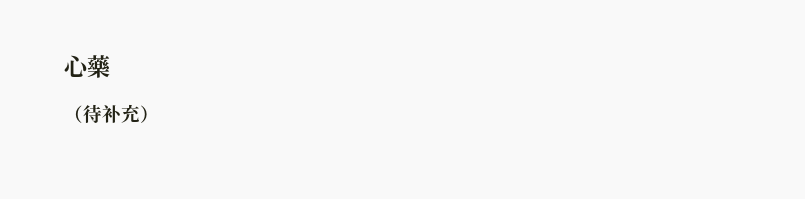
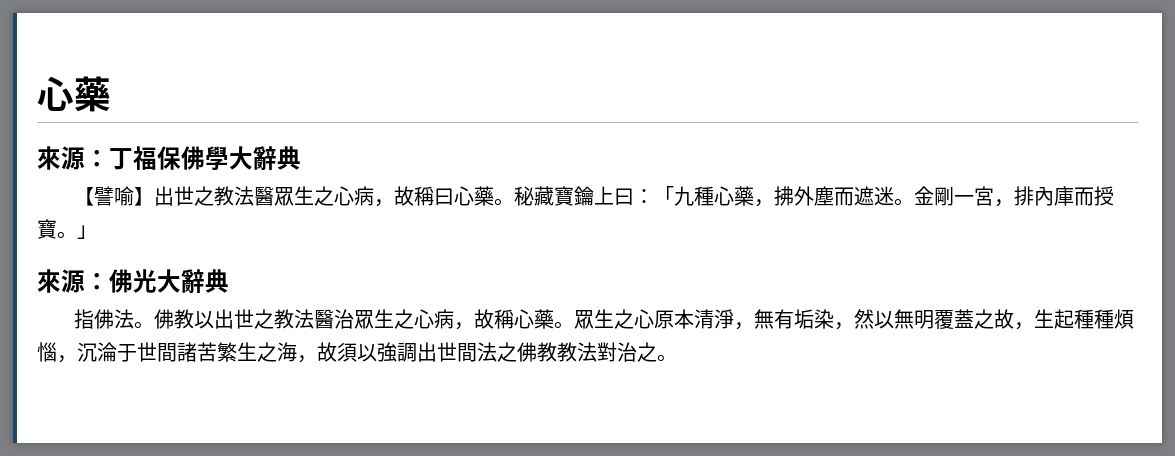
- （待补充）
+ 來源：丁福保佛學大辭典
+ 【譬喻】出世之教法醫眾生之心病，故稱曰心藥。秘藏寶鑰上曰：「九種心藥，拂外塵而遮迷。金剛一宮，排內庫而授寶。」
+ 來源：佛光大辭典
+ 指佛法。佛教以出世之教法醫治眾生之心病，故稱心藥。眾生之心原本清淨，無有垢染，然以無明覆蓋之故，生起種種煩惱，沉淪于世間諸苦繁生之海，故須以強調出世間法之佛教教法對治之。

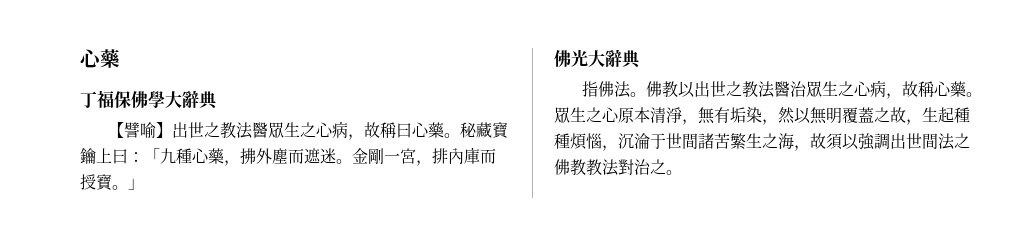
- 來源：丁福保佛學大辭典
+ 丁福保佛學大辭典
- 來源：佛光大辭典
+ 佛光大辭典

